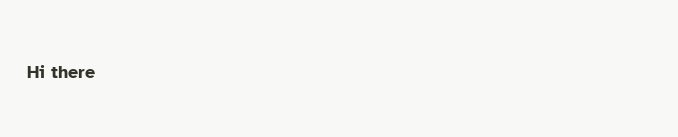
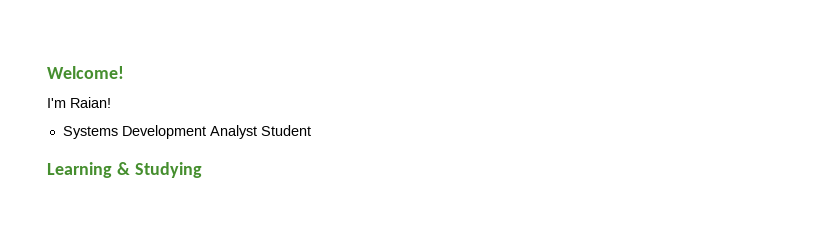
- Hi there
+ Welcome!
+ I'm Raian!
+ Systems Development Analyst Student
+ Learning & Studying

